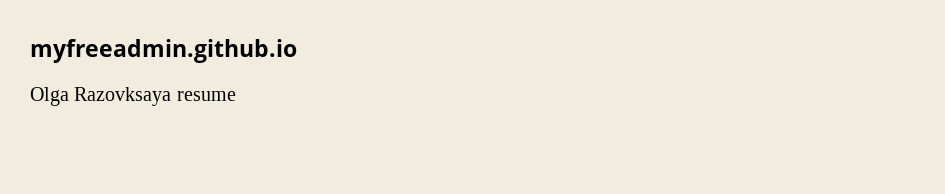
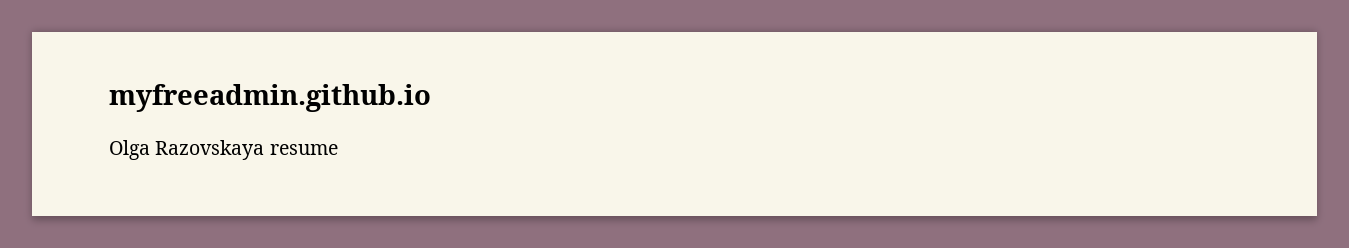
- Olga Razovksaya resume
+ Olga Razovskaya resume

